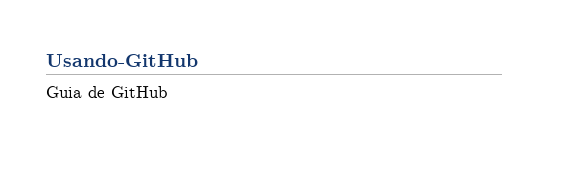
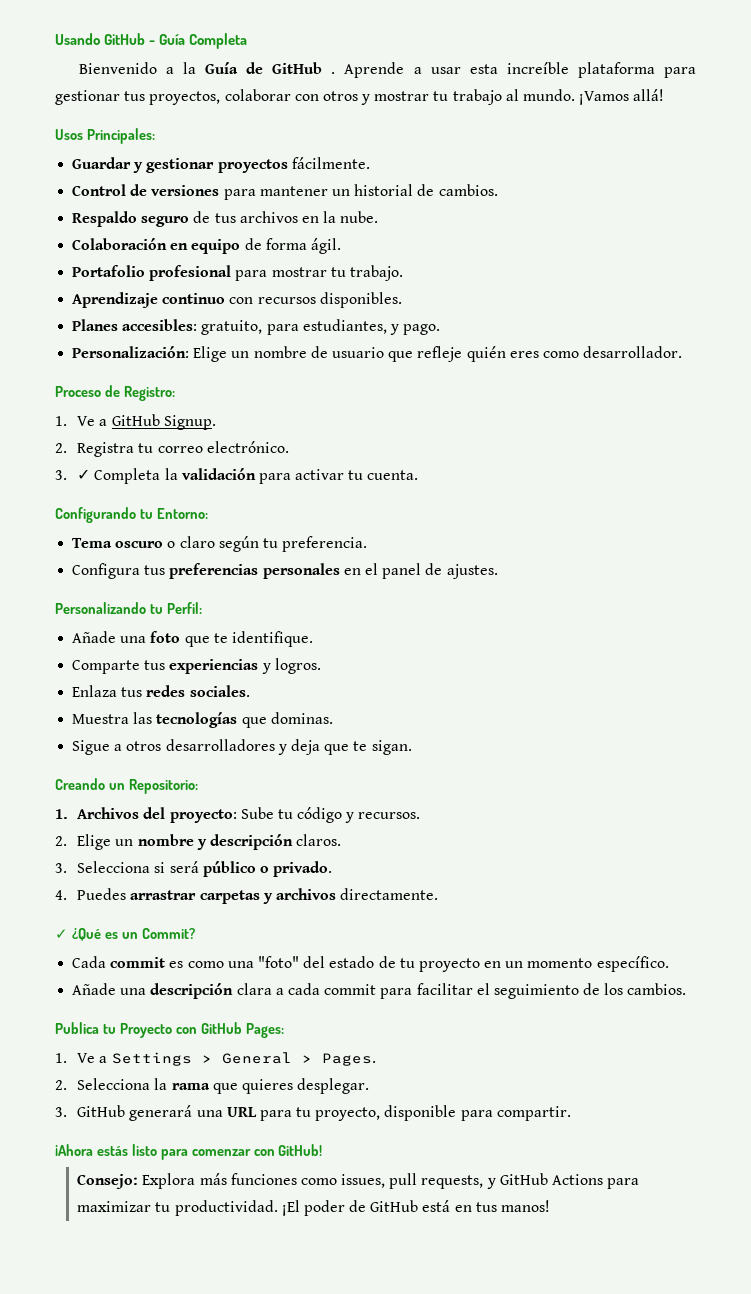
- Usando-GitHub
- Guia de GitHub
+ Usando GitHub - Guía Completa
+ Bienvenido a la Guía de GitHub . Aprende a usar esta increíble plataforma para gestionar tus proyectos, colaborar con otros y mostrar tu trabajo al mundo. ¡Vamos allá!
+ Usos Principales:
+ Guardar y gestionar proyectos fácilmente.
+ Control de versiones para mantener un historial de cambios.
+ Respaldo seguro de tus archivos en la nube.
+ Colaboración en equipo de forma ágil.
+ Portafolio profesional para mostrar tu trabajo.
+ Aprendizaje continuo con recursos disponibles.
+ Planes accesibles: gratuito, para estudiantes, y pago.
+ Personalización: Elige un nombre de usuario que refleje quién eres como desarrollador.
+ Proceso de Registro:
+ 1. Ve a GitHub Signup.
+ 2. Registra tu correo electrónico.
+ 3. ✓ Completa la validación para activar tu cuenta.
+ Configurando tu Entorno:
+ Tema oscuro o claro según tu preferencia.
+ Configura tus preferencias personales en el panel de ajustes.
+ Personalizando tu Perfil:
+ Añade una foto que te identifique.
+ Comparte tus experiencias y logros.
+ Enlaza tus redes sociales.
+ Muestra las tecnologías que dominas.
+ Sigue a otros desarrolladores y deja que te sigan.
+ Creando un Repositorio:
+ 1. Archivos del proyecto: Sube tu código y recursos.
+ 2. Elige un nombre y descripción claros.
+ 3. Selecciona si será público o privado.
+ 4. Puedes arrastrar carpetas y archivos directamente.
+ ✓ ¿Qué es un Commit?
+ Cada commit es como una "foto" del estado de tu proyecto en un momento específico.
+ Añade una descripción clara a cada commit para facilitar el seguimiento de los cambios.
+ Publica tu Proyecto con GitHub Pages:
+ 1. Ve a Settings > General > Pages.
+ 2. Selecciona la rama que quieres desplegar.
+ 3. GitHub generará una URL para tu proyecto, disponible para compartir.
+ ¡Ahora estás listo para comenzar con GitHub!
+ Consejo: Explora más funciones como issues, pull requests, y GitHub Actions para maximizar tu productividad. ¡El poder de GitHub está en tus manos!

